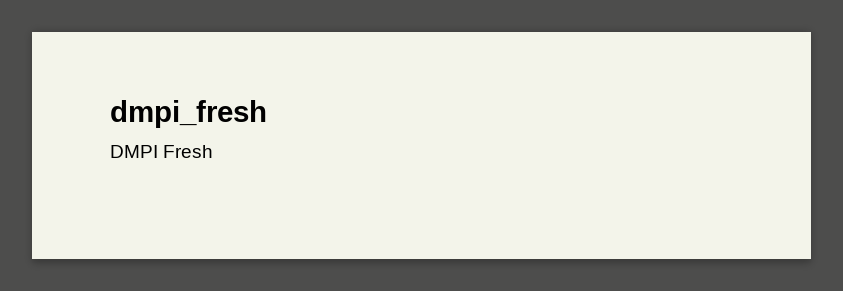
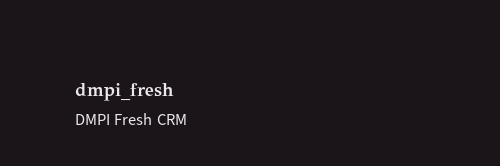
- DMPI Fresh
+ DMPI Fresh CRM

